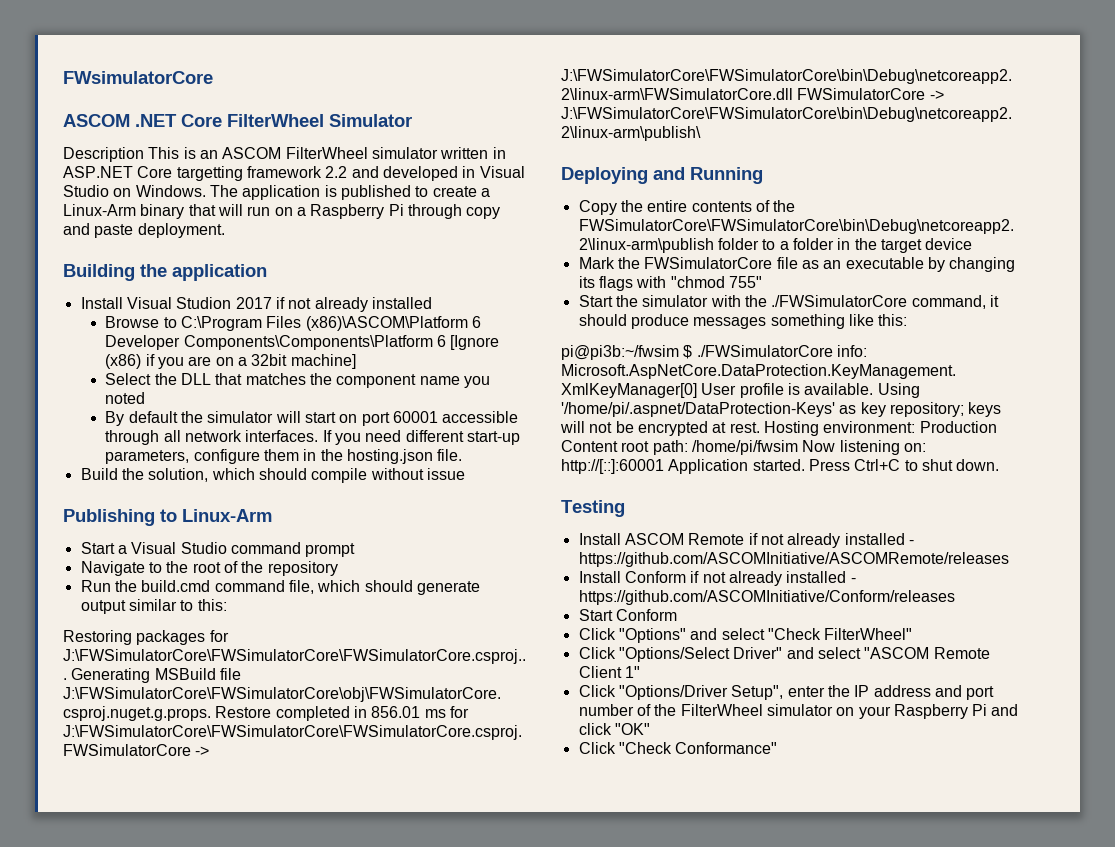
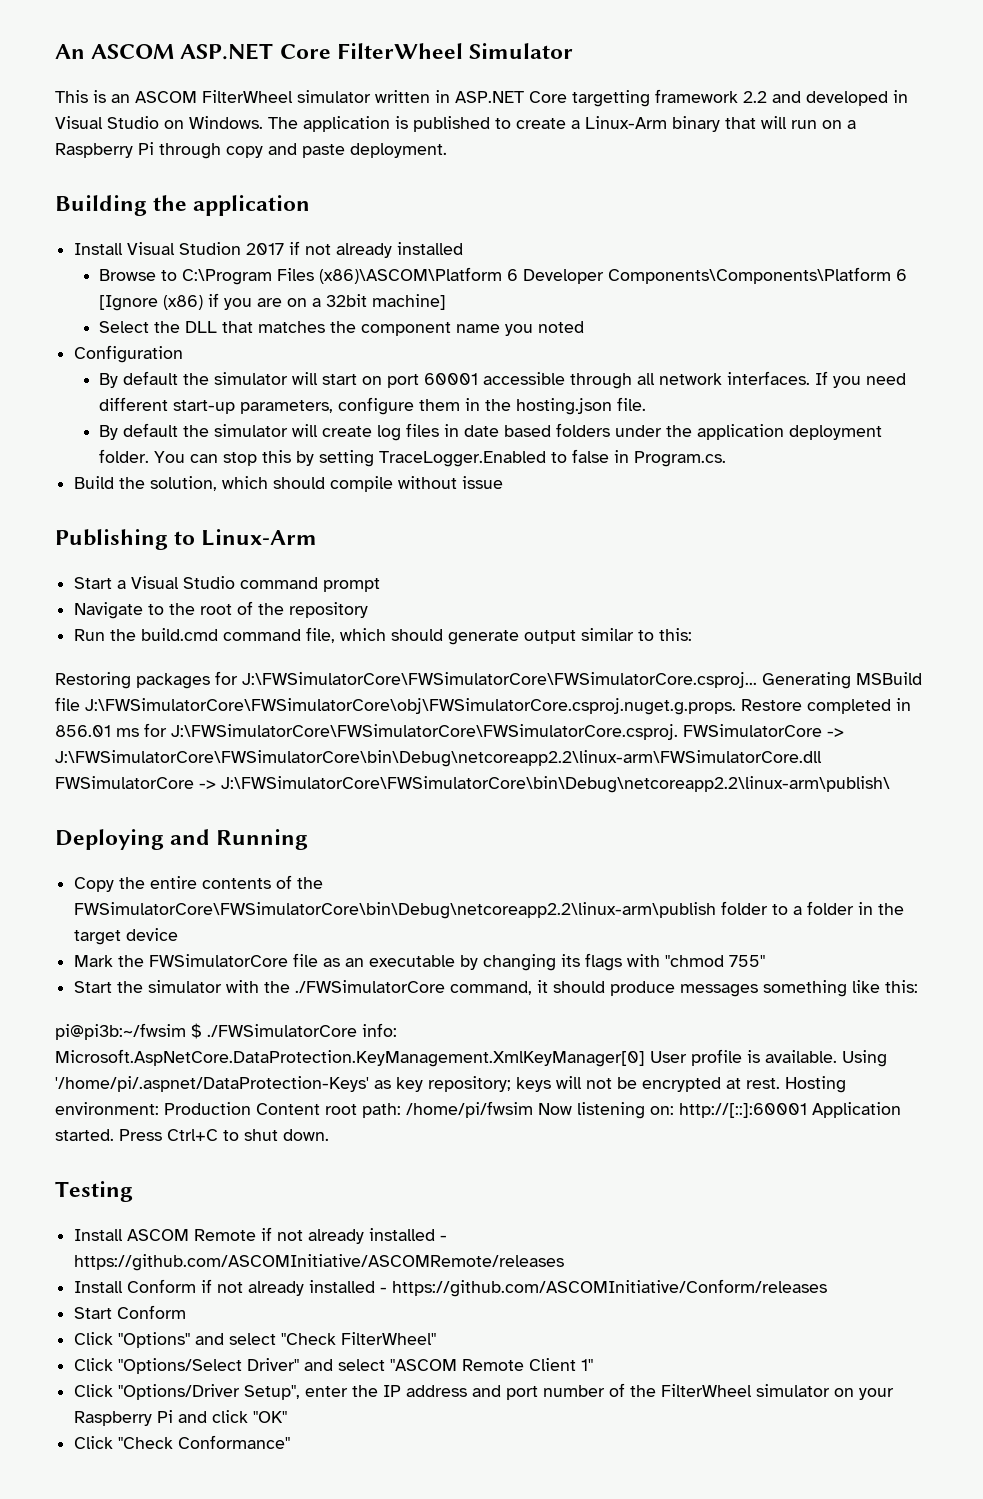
- FWsimulatorCore
- ASCOM .NET Core FilterWheel Simulator
+ An ASCOM ASP.NET Core FilterWheel Simulator
- Description This is an ASCOM FilterWheel simulator written in ASP.NET Core targetting framework 2.2 and developed in Visual Studio on Windows.
+ This is an ASCOM FilterWheel simulator written in ASP.NET Core targetting framework 2.2 and developed in Visual Studio on Windows.
+ Configuration
+ By default the simulator will create log files in date based folders under the application deployment folder. You can stop this by setting TraceLogger.Enabled to false in Program.cs.

